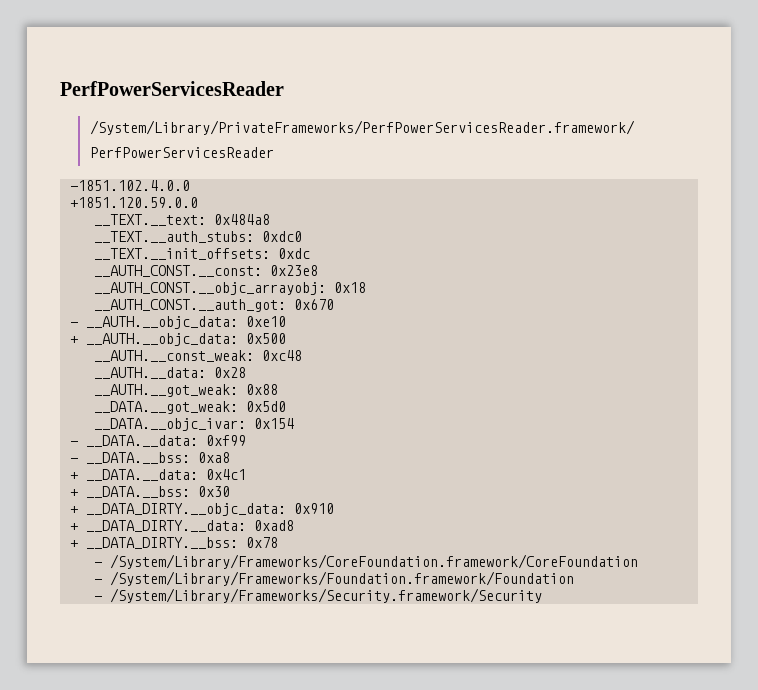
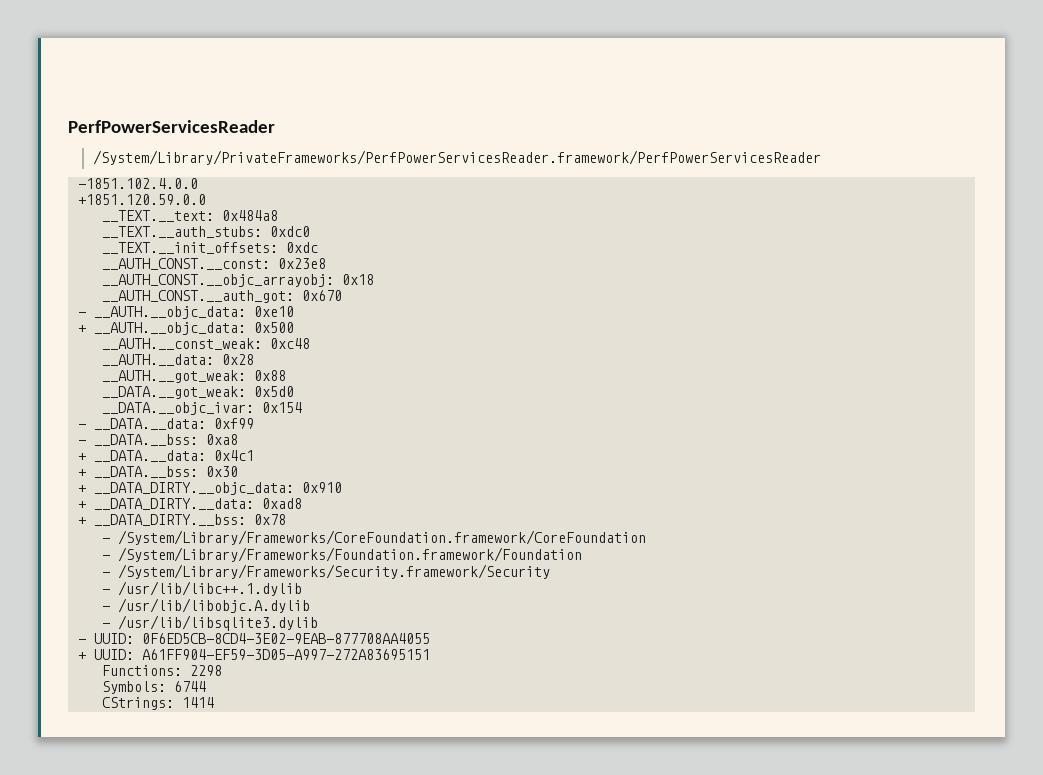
+ - /usr/lib/libc++.1.dylib
+ - /usr/lib/libobjc.A.dylib
+ - /usr/lib/libsqlite3.dylib
+ - UUID: 0F6ED5CB-8CD4-3E02-9EAB-877708AA4055
+ + UUID: A61FF904-EF59-3D05-A997-272A83695151
+ Functions: 2298
+ Symbols: 6744
+ CStrings: 1414

